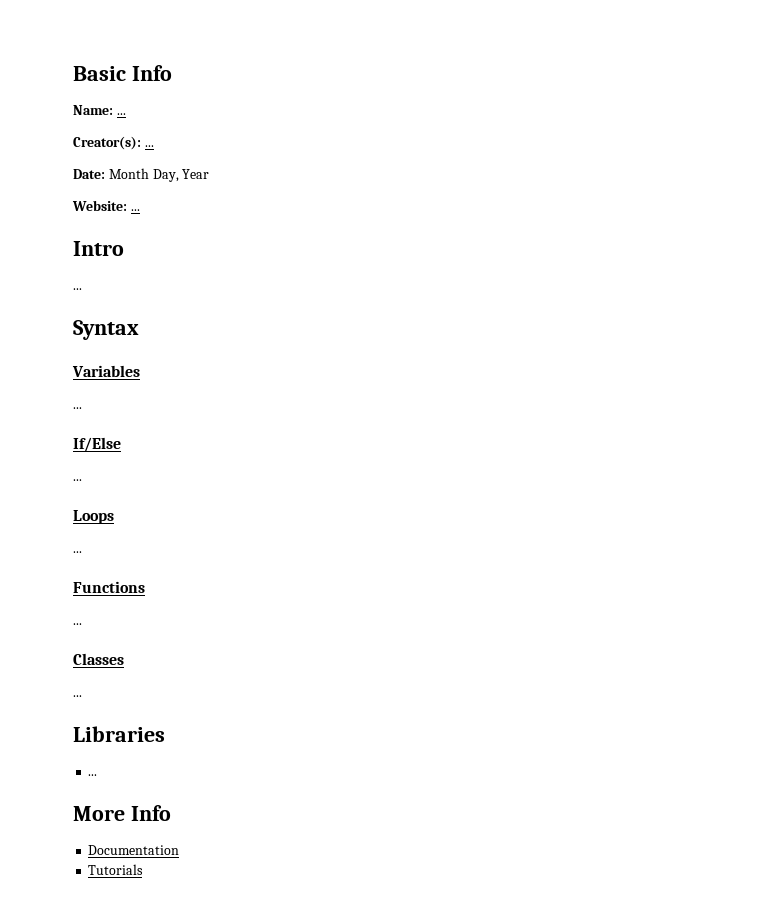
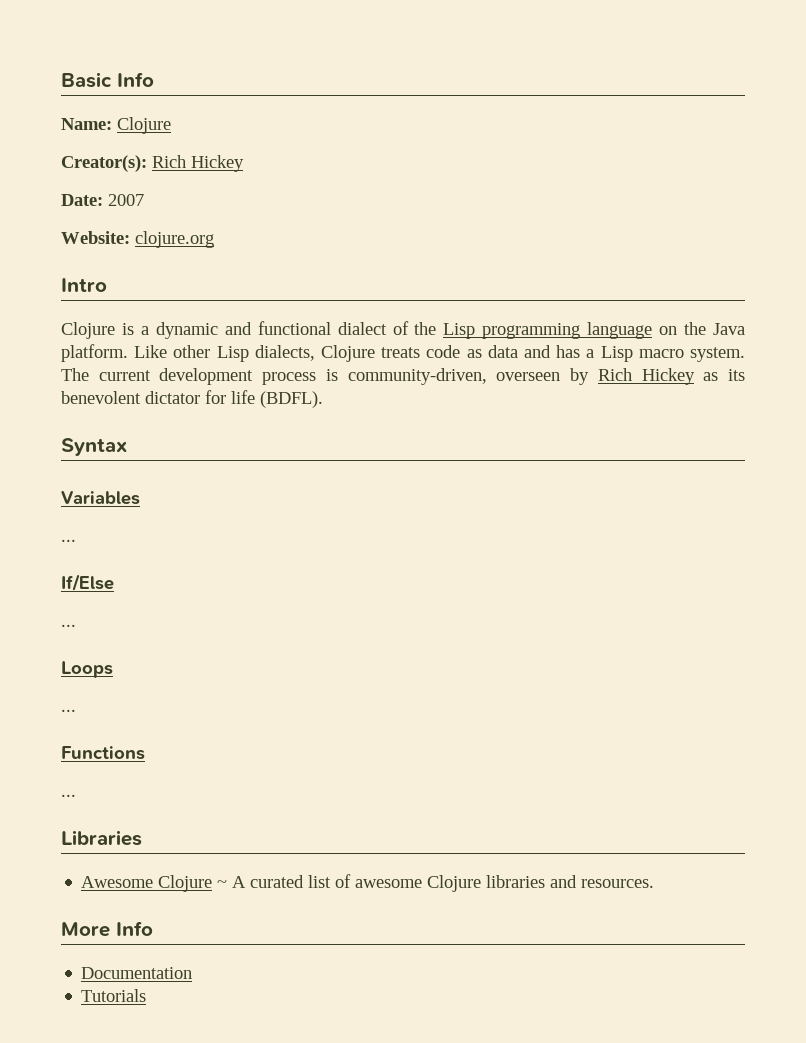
- Name: ...
+ Name: Clojure
- Creator(s): ...
+ Creator(s): Rich Hickey
- Date: Month Day, Year
+ Date: 2007
- Website: ...
+ Website: clojure.org
  Intro
- ...
+ Clojure is a dynamic and functional dialect of the Lisp programming language on the Java platform. Like other Lisp dialects, Clojure treats code as data and has a Lisp macro system. The current development process is community-driven, overseen by Rich Hickey as its benevolent dictator for life (BDFL).
- Classes
- ...
  Libraries
- ...
+ Awesome Clojure ~ A curated list of awesome Clojure libraries and resources.

